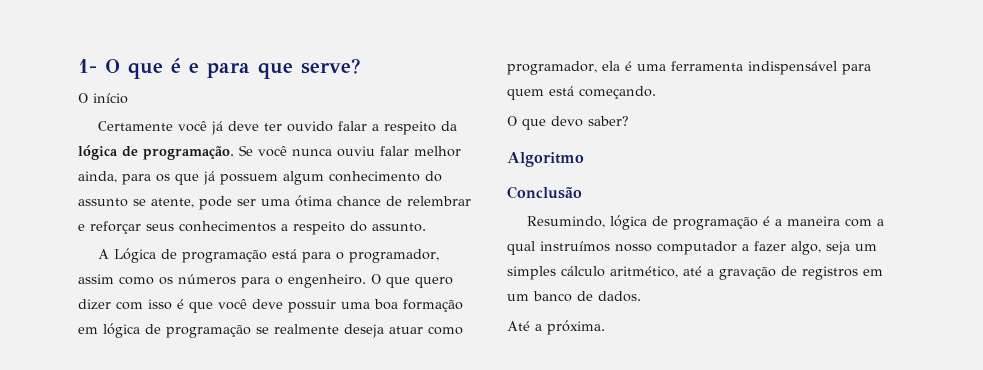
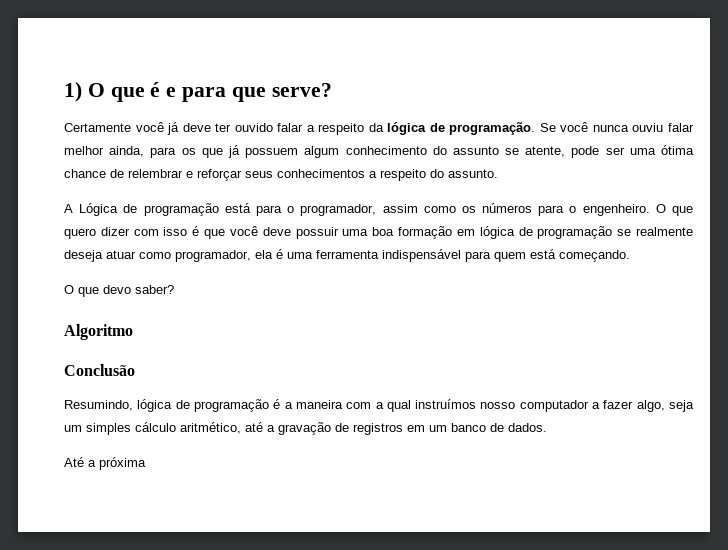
- 1- O que é e para que serve?
+ 1) O que é e para que serve?
- O início
- Até a próxima.
+ Até a próxima

